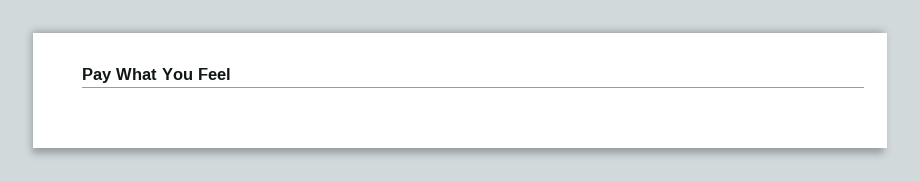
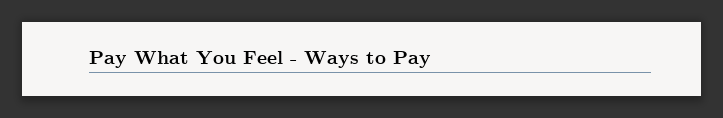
- Pay What You Feel
+ Pay What You Feel - Ways to Pay

